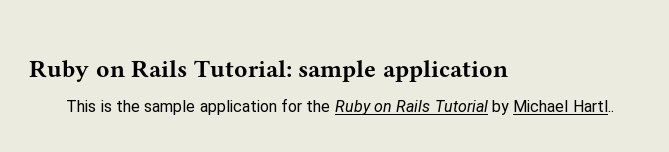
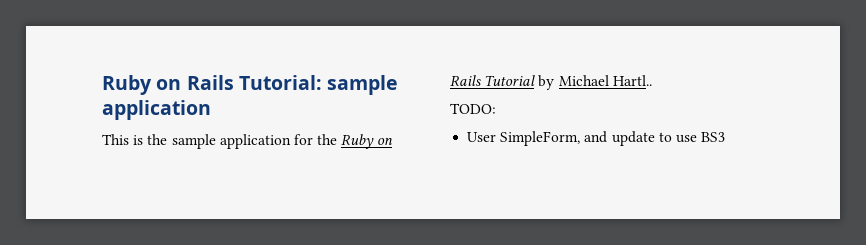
+ TODO:
+ User SimpleForm, and update to use BS3

